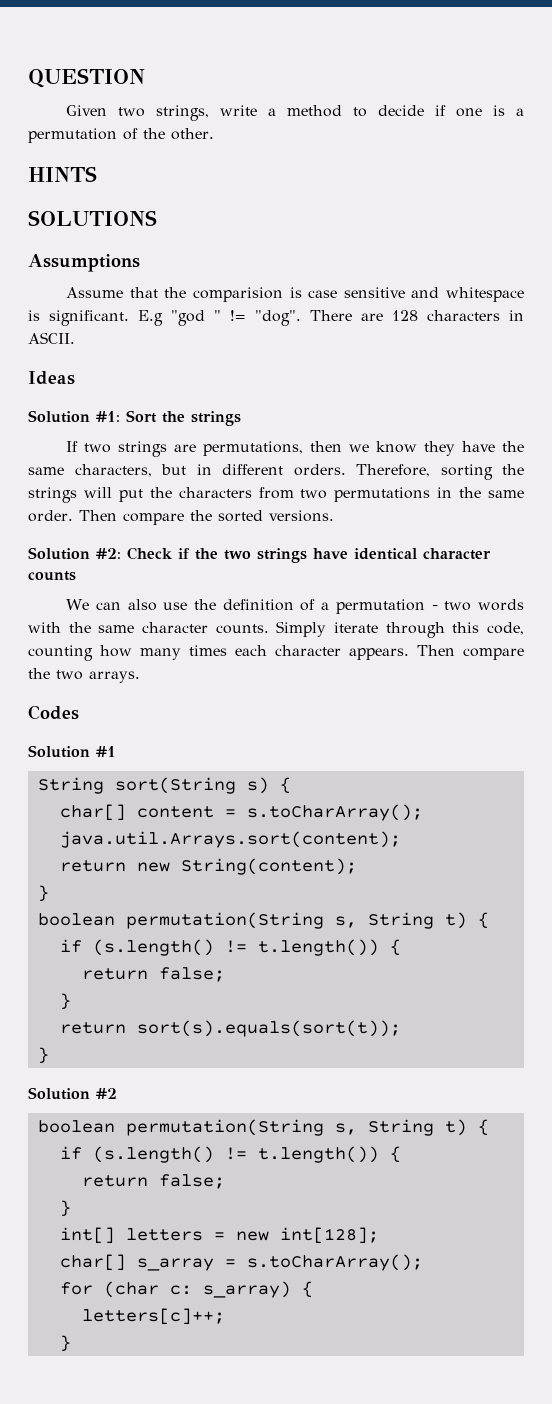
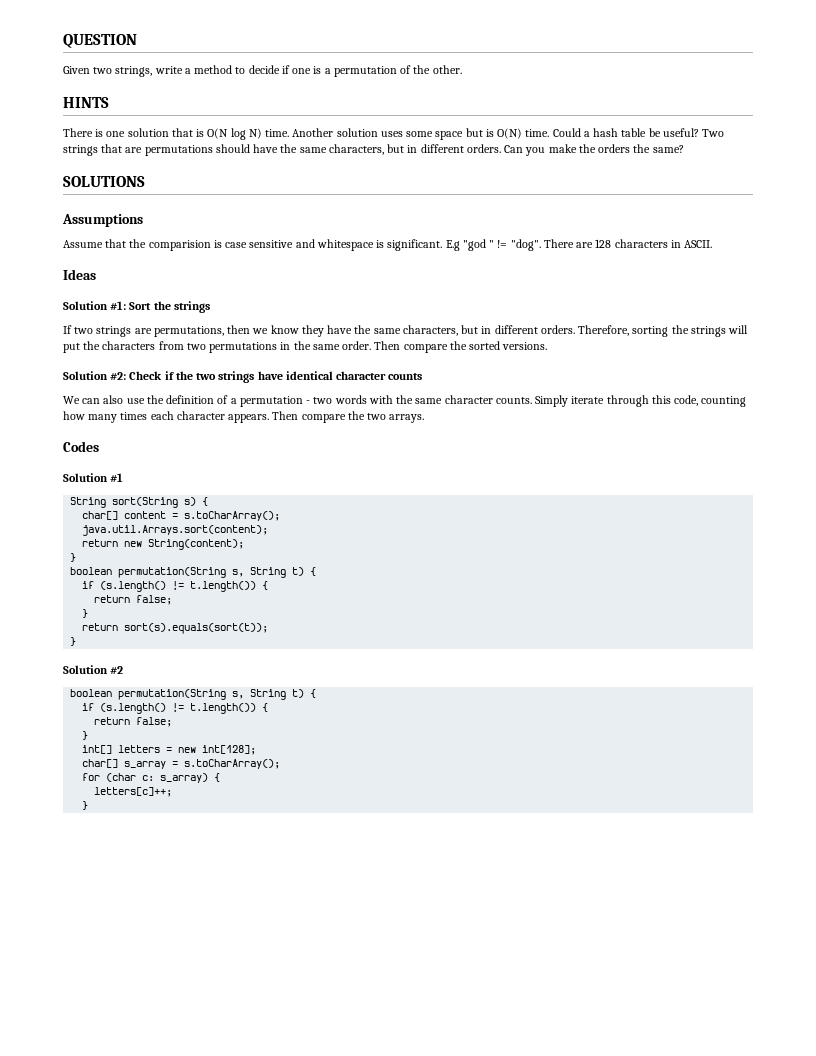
+ There is one solution that is O(N log N) time. Another solution uses some space but is O(N) time. Could a hash table be useful? Two strings that are permutations should have the same characters, but in different orders. Can you make the orders the same?

